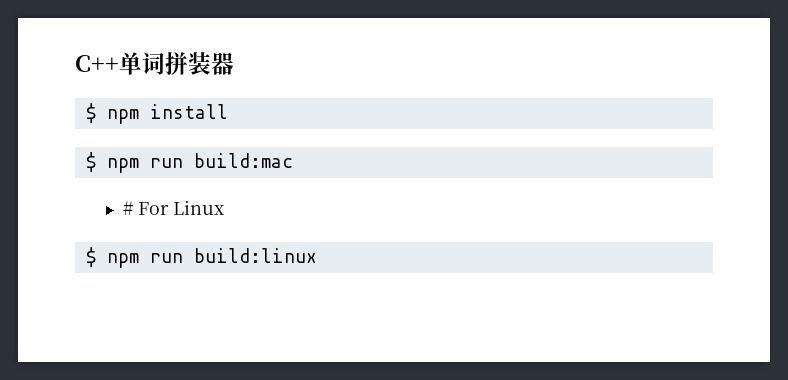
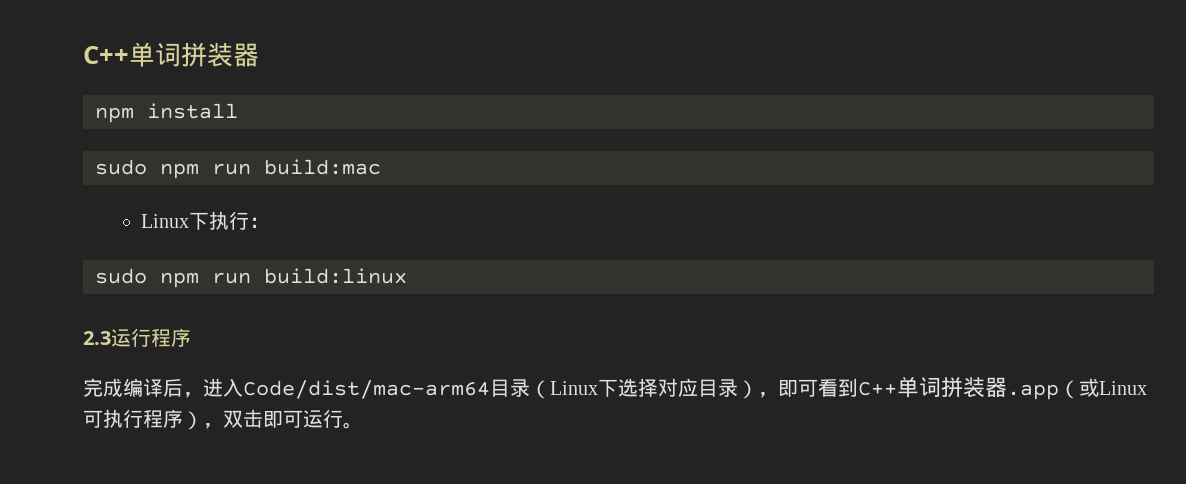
- $ npm install
+ npm install
- $ npm run build:mac
+ sudo npm run build:mac
- # For Linux
- $ npm run build:linux
+ Linux下执行：
+ sudo npm run build:linux
+ 2.3运行程序
+ 完成编译后，进入Code/dist/mac-arm64目录（Linux下选择对应目录），即可看到C++单词拼装器.app（或Linux可执行程序），双击即可运行。

